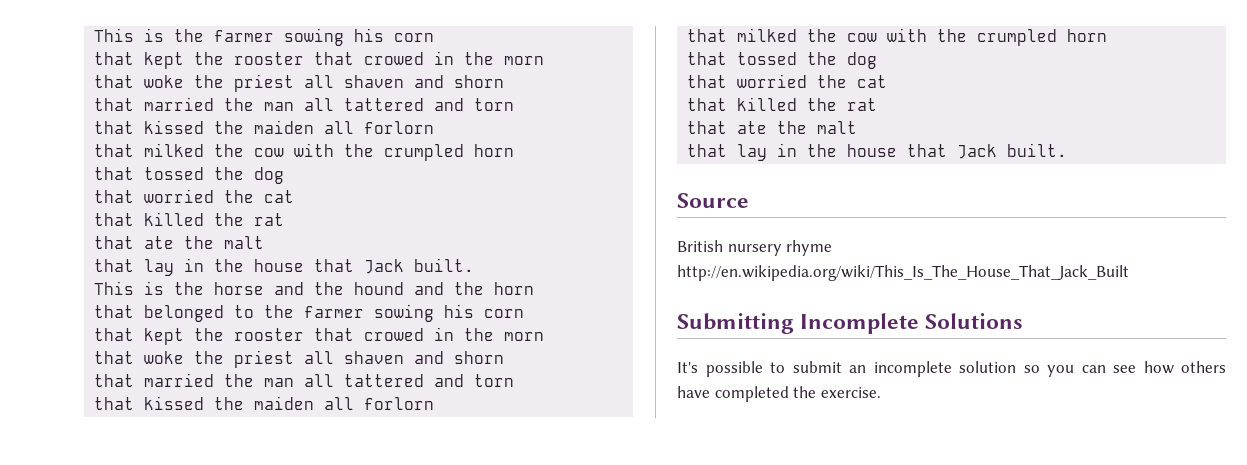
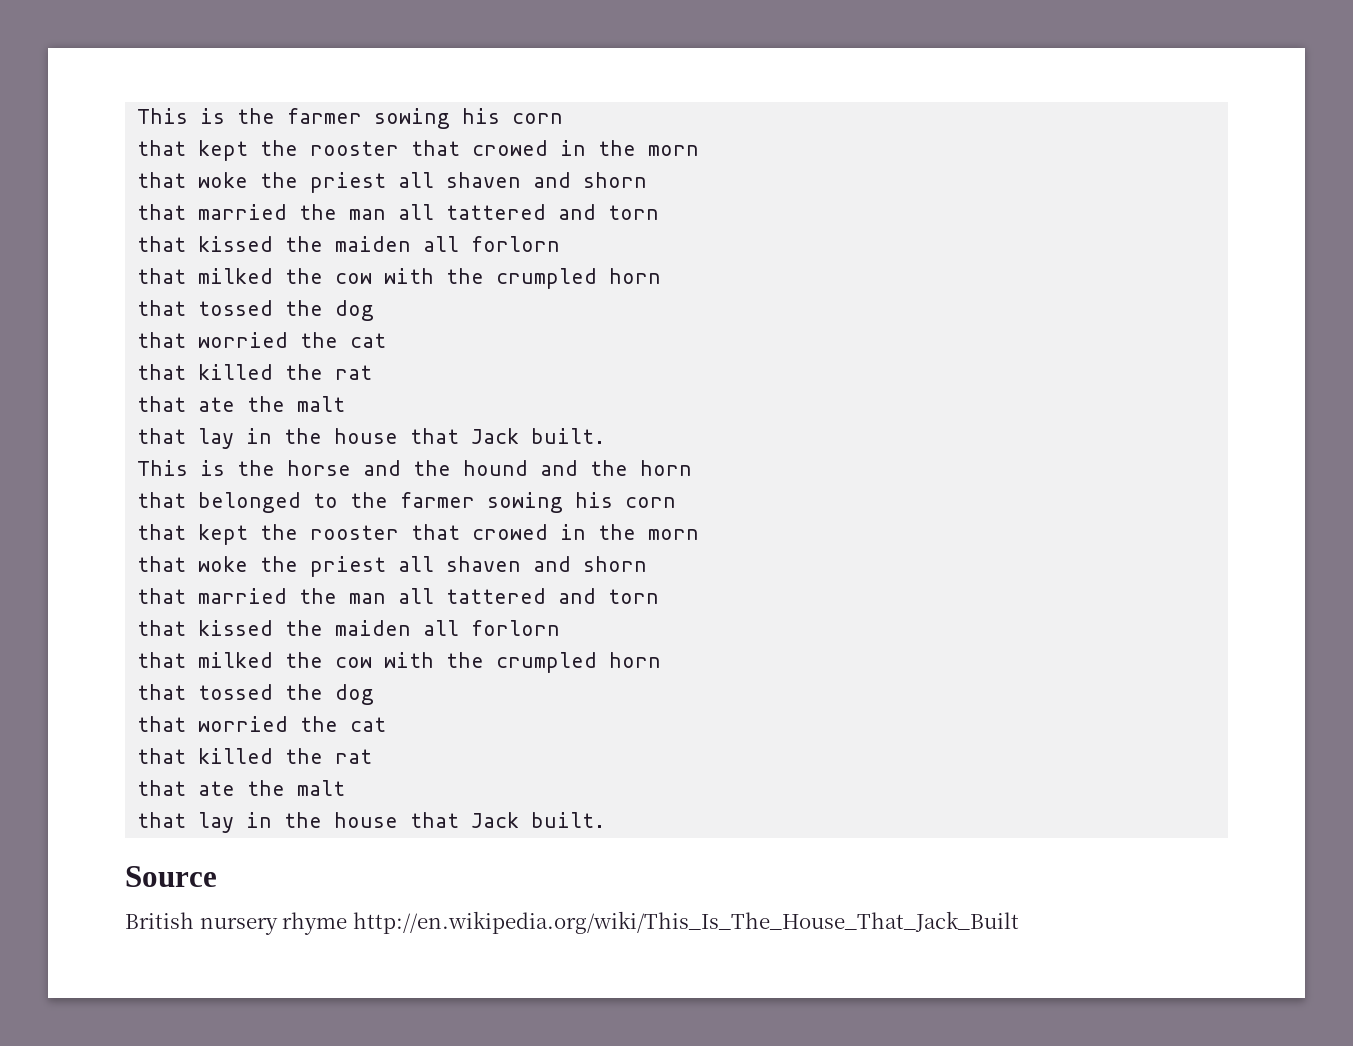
- Submitting Incomplete Solutions
- It's possible to submit an incomplete solution so you can see how others have completed the exercise.

